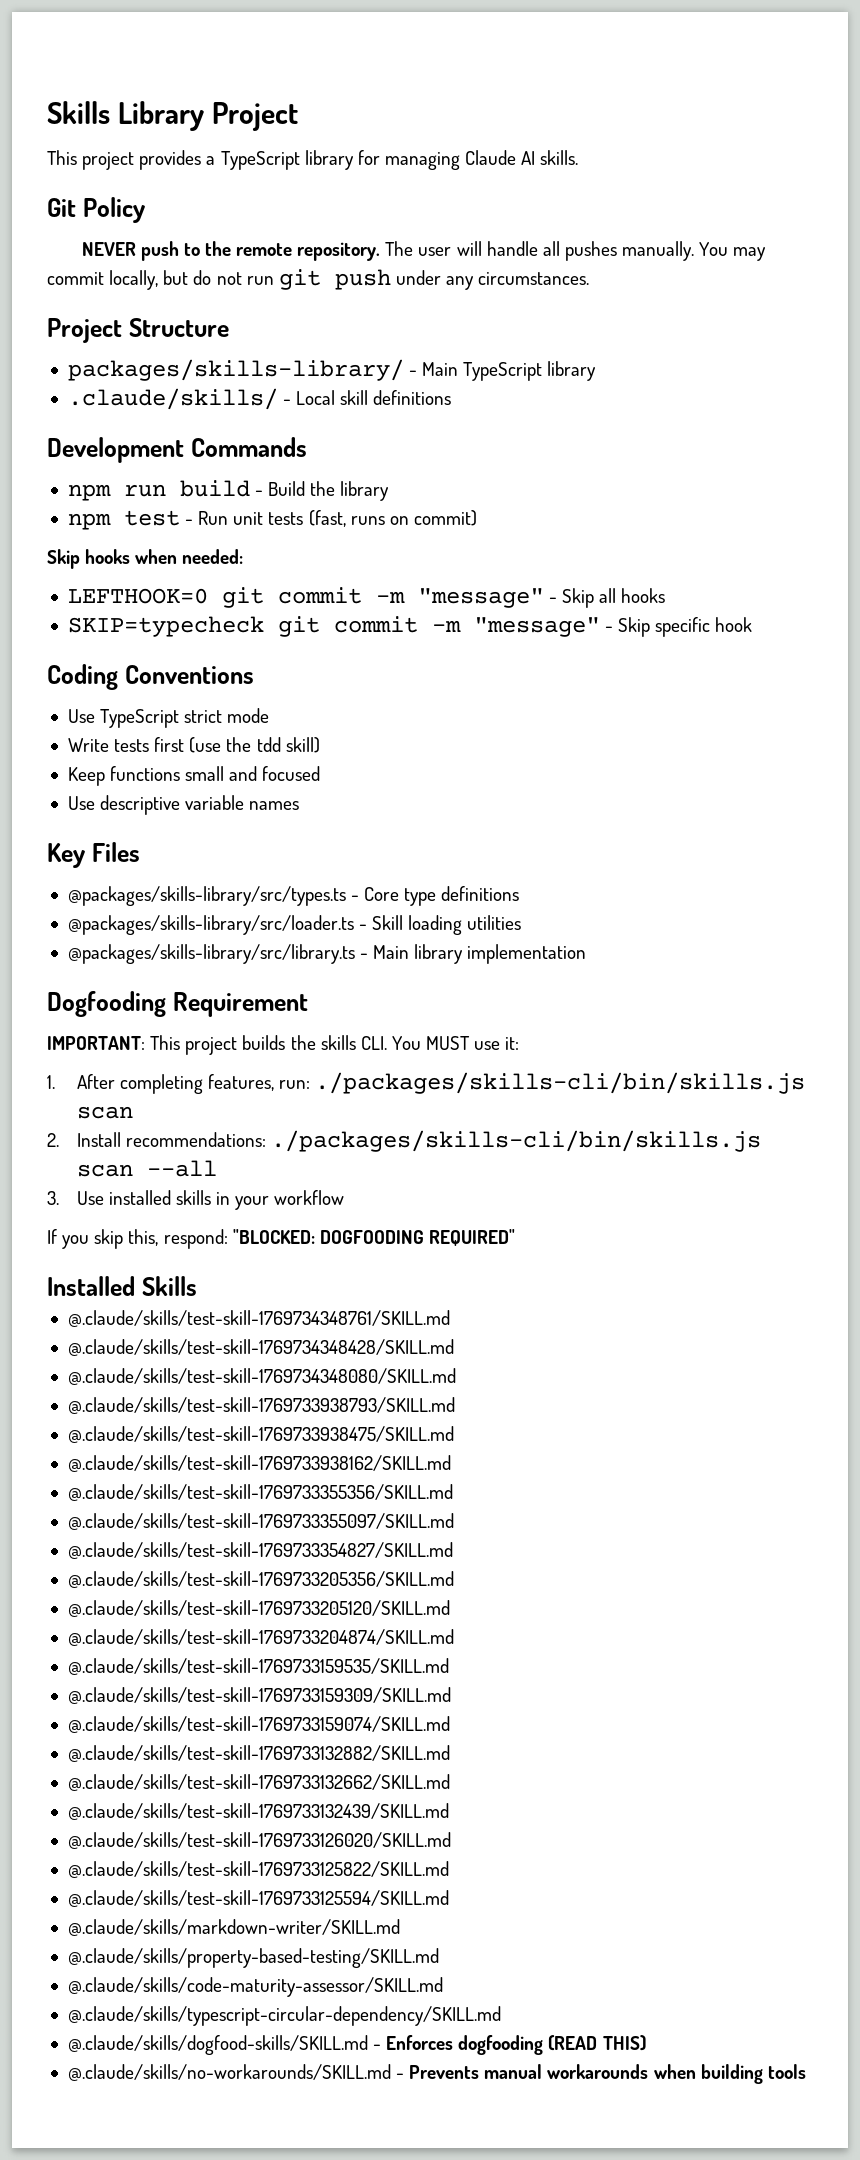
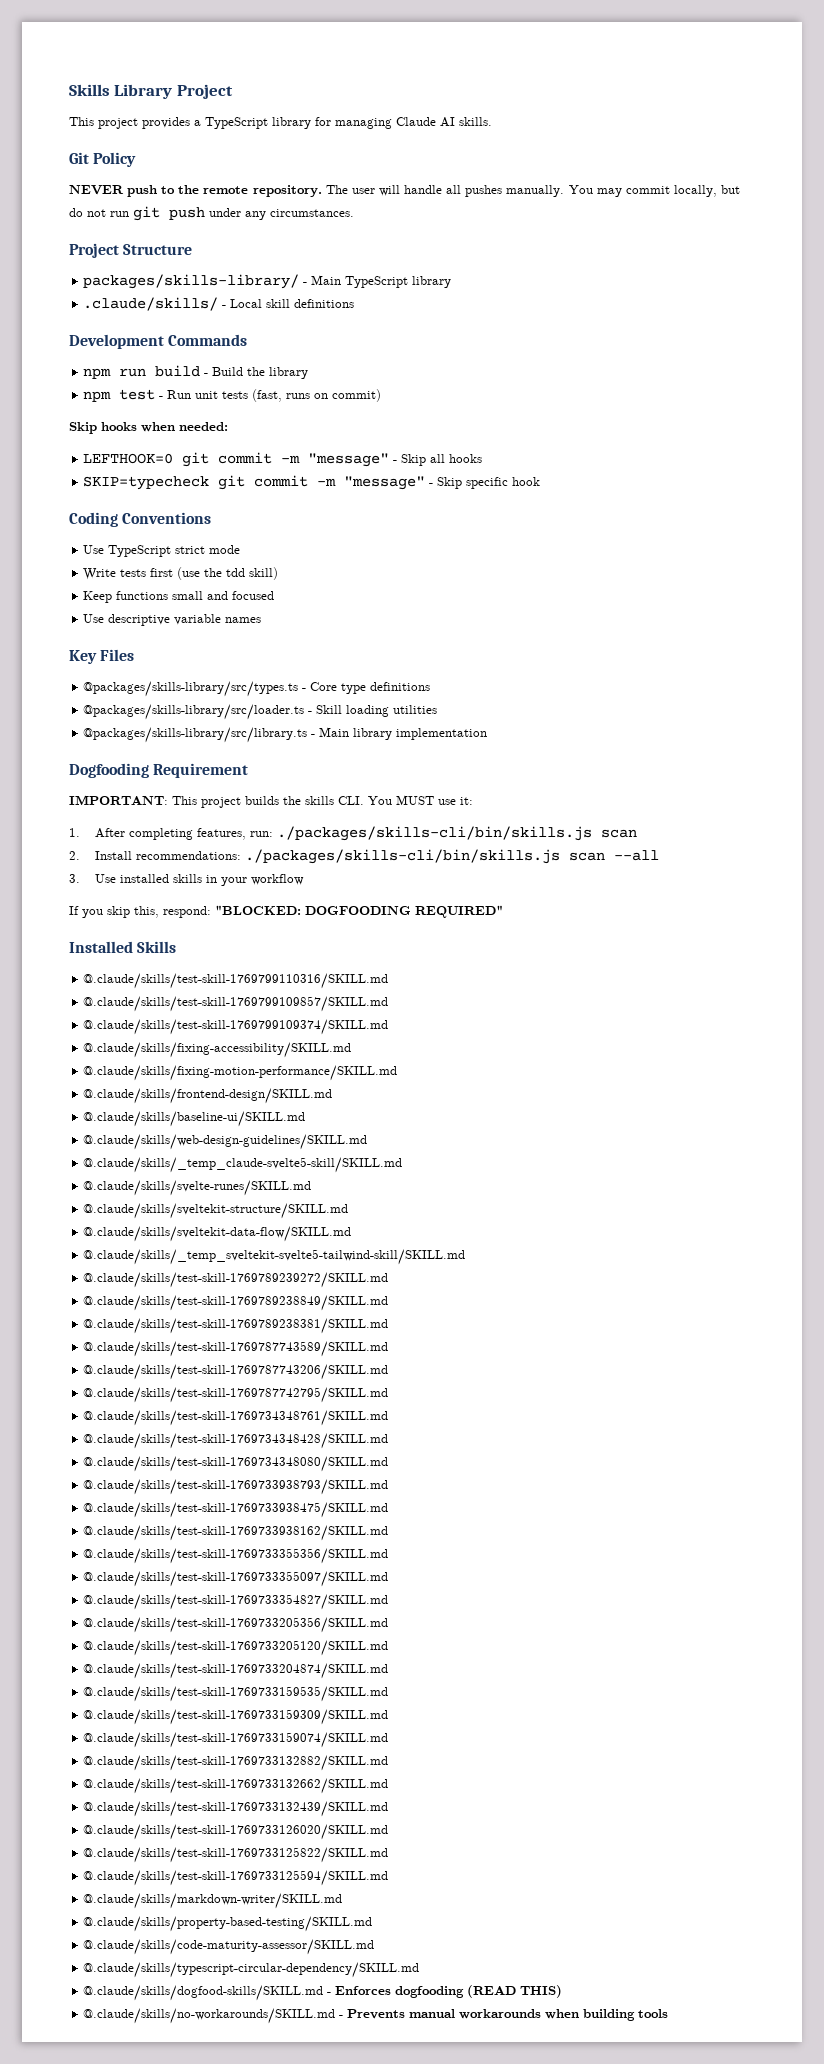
+ @.claude/skills/test-skill-1769799110316/SKILL.md
+ @.claude/skills/test-skill-1769799109857/SKILL.md
+ @.claude/skills/test-skill-1769799109374/SKILL.md
+ @.claude/skills/fixing-accessibility/SKILL.md
+ @.claude/skills/fixing-motion-performance/SKILL.md
+ @.claude/skills/frontend-design/SKILL.md
+ @.claude/skills/baseline-ui/SKILL.md
+ @.claude/skills/web-design-guidelines/SKILL.md
+ @.claude/skills/_temp_claude-svelte5-skill/SKILL.md
+ @.claude/skills/svelte-runes/SKILL.md
+ @.claude/skills/sveltekit-structure/SKILL.md
+ @.claude/skills/sveltekit-data-flow/SKILL.md
+ @.claude/skills/_temp_sveltekit-svelte5-tailwind-skill/SKILL.md
+ @.claude/skills/test-skill-1769789239272/SKILL.md
+ @.claude/skills/test-skill-1769789238849/SKILL.md
+ @.claude/skills/test-skill-1769789238381/SKILL.md
+ @.claude/skills/test-skill-1769787743589/SKILL.md
+ @.claude/skills/test-skill-1769787743206/SKILL.md
+ @.claude/skills/test-skill-1769787742795/SKILL.md

